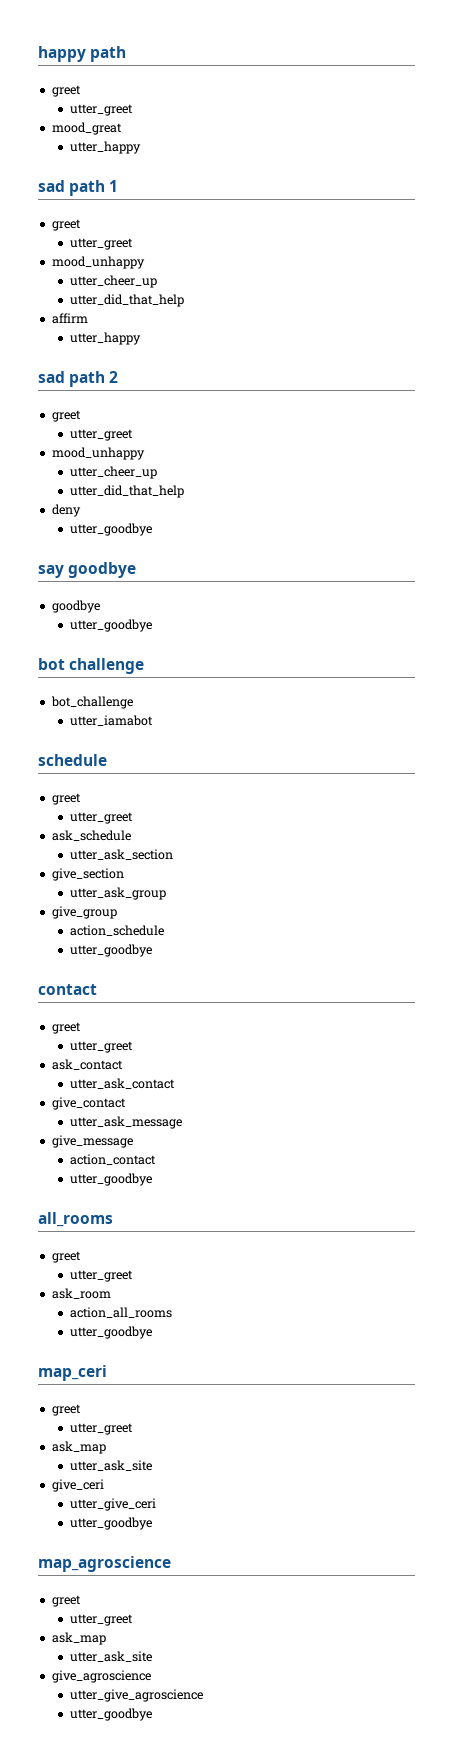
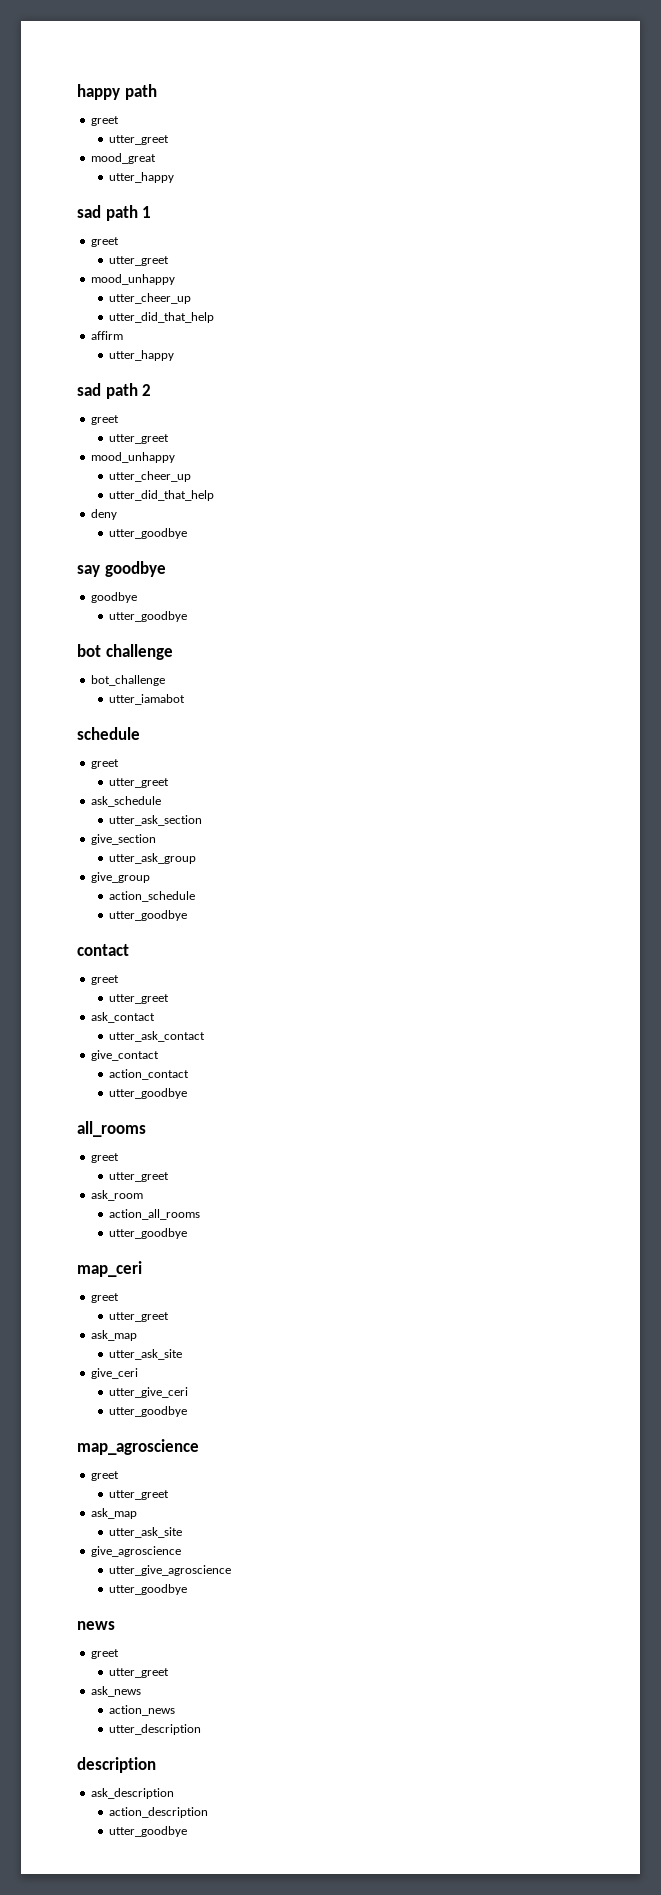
- utter_ask_message
- give_message
+ news
+ greet
+ utter_greet
+ ask_news
+ action_news
+ utter_description
+ description
+ ask_description
+ action_description
+ utter_goodbye

